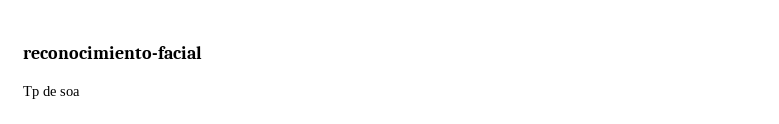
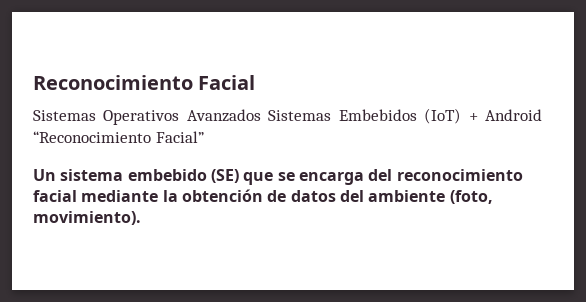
- reconocimiento-facial
- Tp de soa
+ Reconocimiento Facial
+ Sistemas Operativos Avanzados Sistemas Embebidos (IoT) + Android “Reconocimiento Facial”
+ Un sistema embebido (SE) que se encarga del reconocimiento facial mediante la obtención de datos del ambiente (foto, movimiento).

